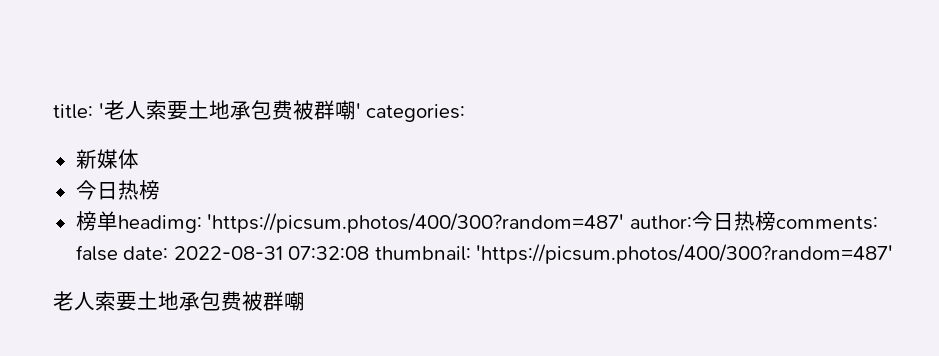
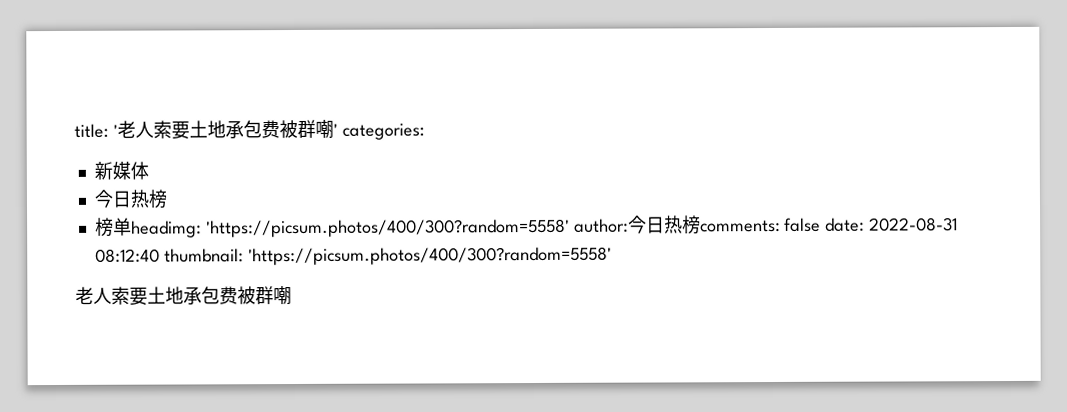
- 榜单headimg: 'https://picsum.photos/400/300?random=487' author:今日热榜comments: false date: 2022-08-31 07:32:08 thumbnail: 'https://picsum.photos/400/300?random=487'
+ 榜单headimg: 'https://picsum.photos/400/300?random=5558' author:今日热榜comments: false date: 2022-08-31 08:12:40 thumbnail: 'https://picsum.photos/400/300?random=5558'

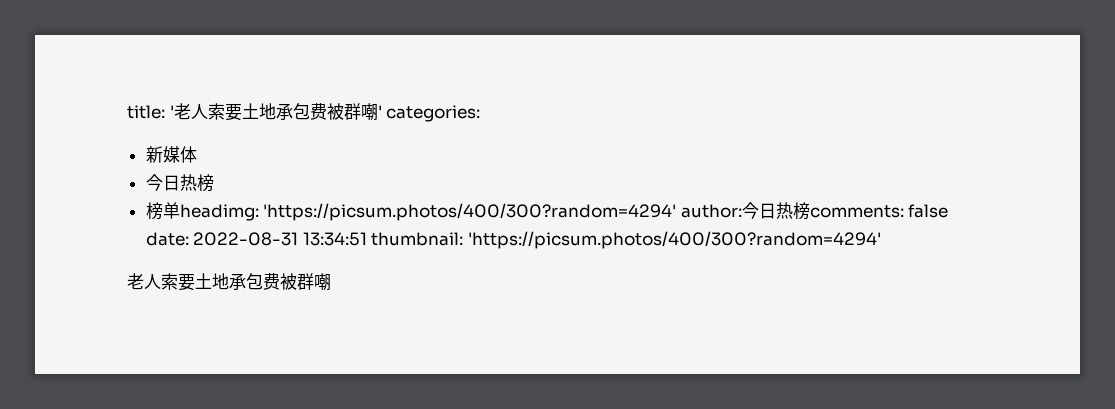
- 榜单headimg: 'https://picsum.photos/400/300?random=5558' author:今日热榜comments: false date: 2022-08-31 08:12:40 thumbnail: 'https://picsum.photos/400/300?random=5558'
+ 榜单headimg: 'https://picsum.photos/400/300?random=4294' author:今日热榜comments: false date: 2022-08-31 13:34:51 thumbnail: 'https://picsum.photos/400/300?random=4294'

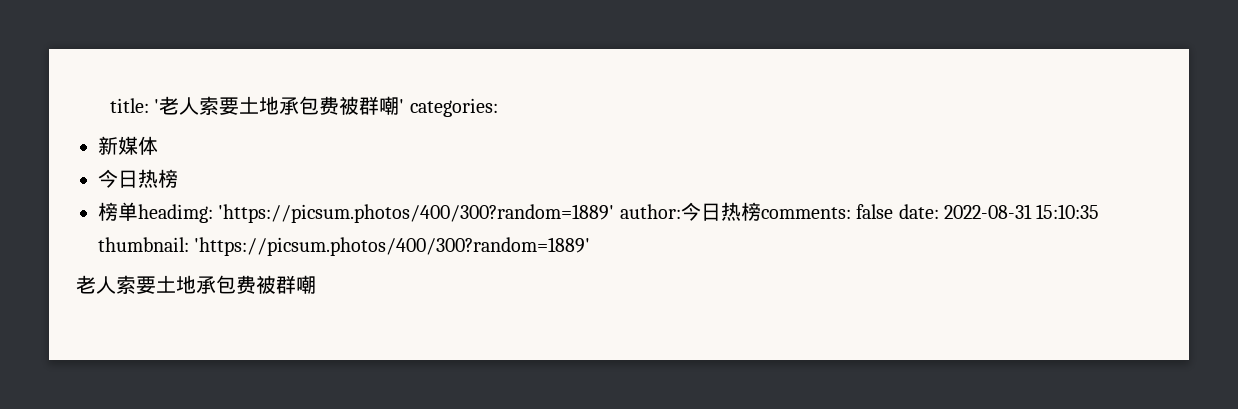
- 榜单headimg: 'https://picsum.photos/400/300?random=4294' author:今日热榜comments: false date: 2022-08-31 13:34:51 thumbnail: 'https://picsum.photos/400/300?random=4294'
+ 榜单headimg: 'https://picsum.photos/400/300?random=1889' author:今日热榜comments: false date: 2022-08-31 15:10:35 thumbnail: 'https://picsum.photos/400/300?random=1889'

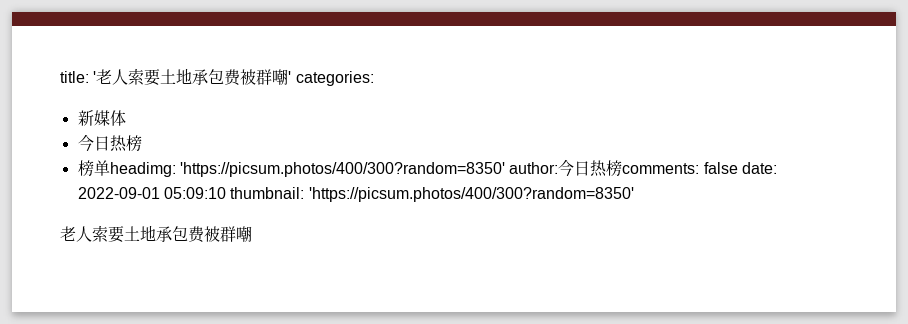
- 榜单headimg: 'https://picsum.photos/400/300?random=1889' author:今日热榜comments: false date: 2022-08-31 15:10:35 thumbnail: 'https://picsum.photos/400/300?random=1889'
+ 榜单headimg: 'https://picsum.photos/400/300?random=8350' author:今日热榜comments: false date: 2022-09-01 05:09:10 thumbnail: 'https://picsum.photos/400/300?random=8350'

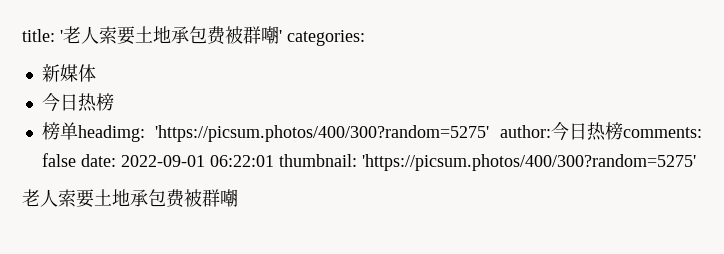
- 榜单headimg: 'https://picsum.photos/400/300?random=8350' author:今日热榜comments: false date: 2022-09-01 05:09:10 thumbnail: 'https://picsum.photos/400/300?random=8350'
+ 榜单headimg: 'https://picsum.photos/400/300?random=5275' author:今日热榜comments: false date: 2022-09-01 06:22:01 thumbnail: 'https://picsum.photos/400/300?random=5275'

